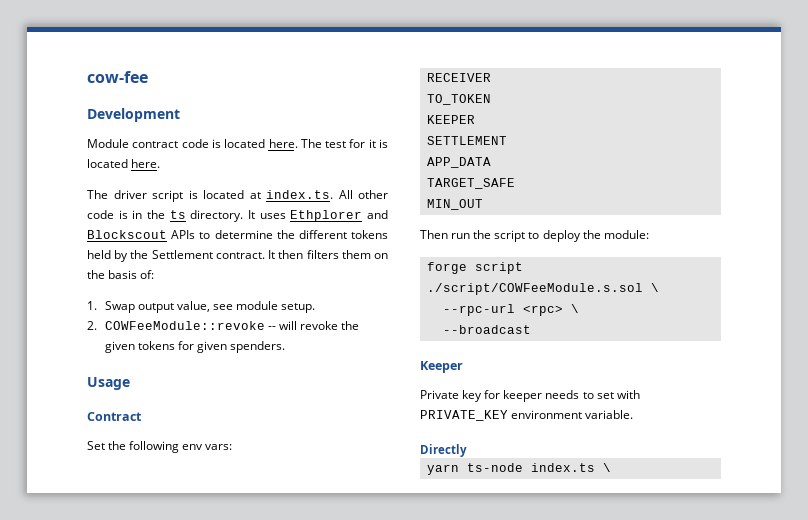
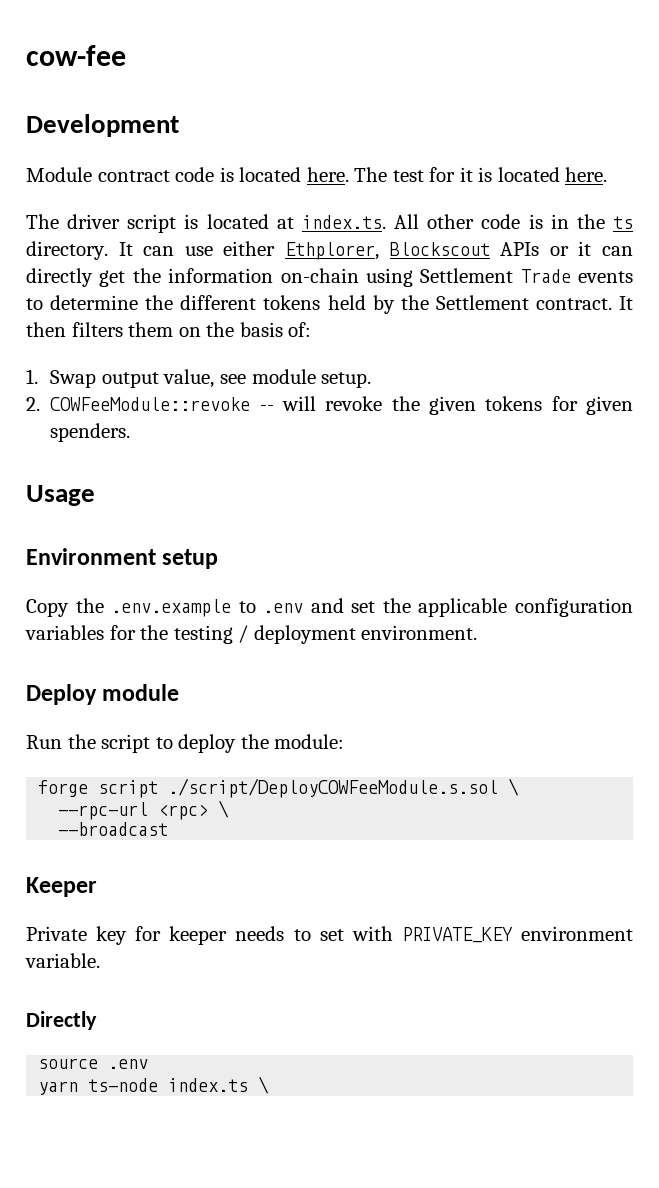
- It uses Ethplorer and Blockscout APIs to determine the different tokens held by the Settlement contract.
+ It can use either Ethplorer, Blockscout APIs or it can directly get the information on-chain using Settlement Trade events to determine the different tokens held by the Settlement contract.
- Contract
- Set the following env vars:
- RECEIVER
- TO_TOKEN
- KEEPER
- SETTLEMENT
- APP_DATA
- TARGET_SAFE
- MIN_OUT
- Then run the script to deploy the module:
+ Environment setup
+ Copy the .env.example to .env and set the applicable configuration variables for the testing / deployment environment.
+ Deploy module
+ Run the script to deploy the module:
- forge script ./script/COWFeeModule.s.sol \
+ forge script ./script/DeployCOWFeeModule.s.sol \
+ source .env

